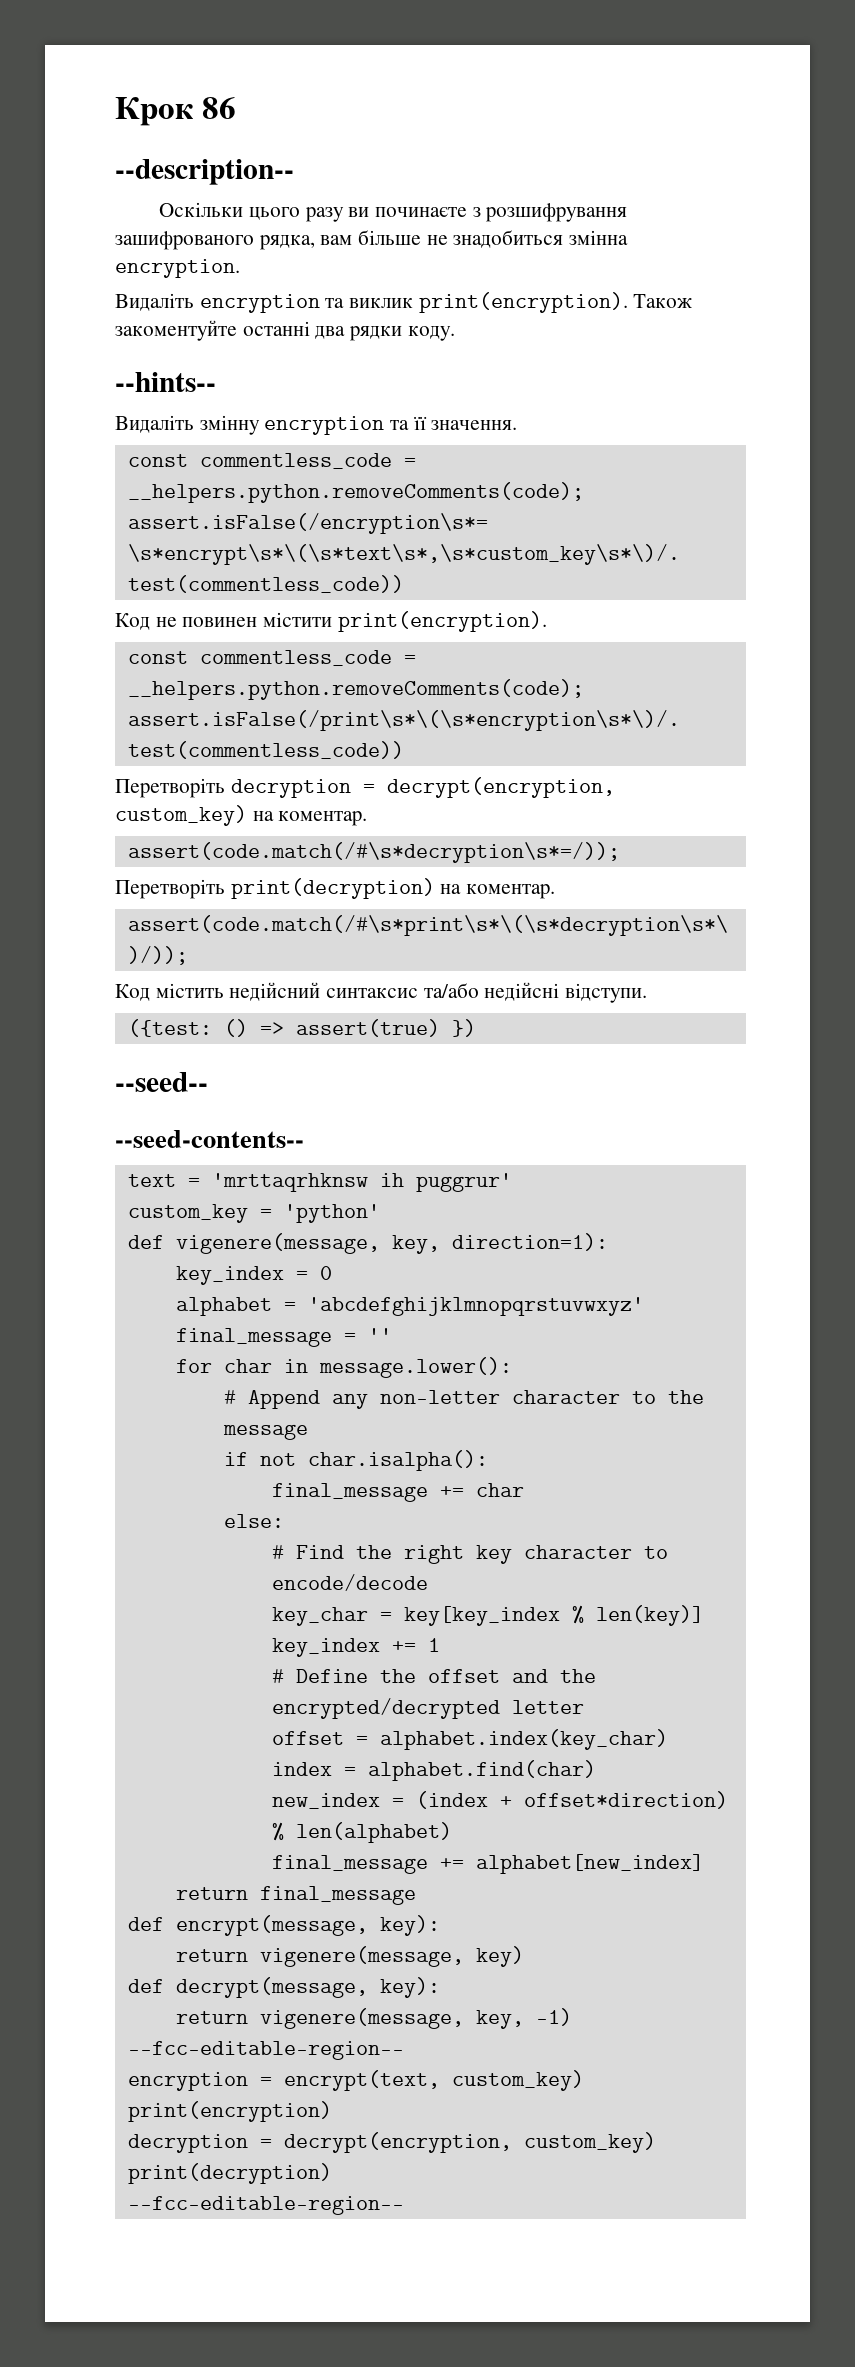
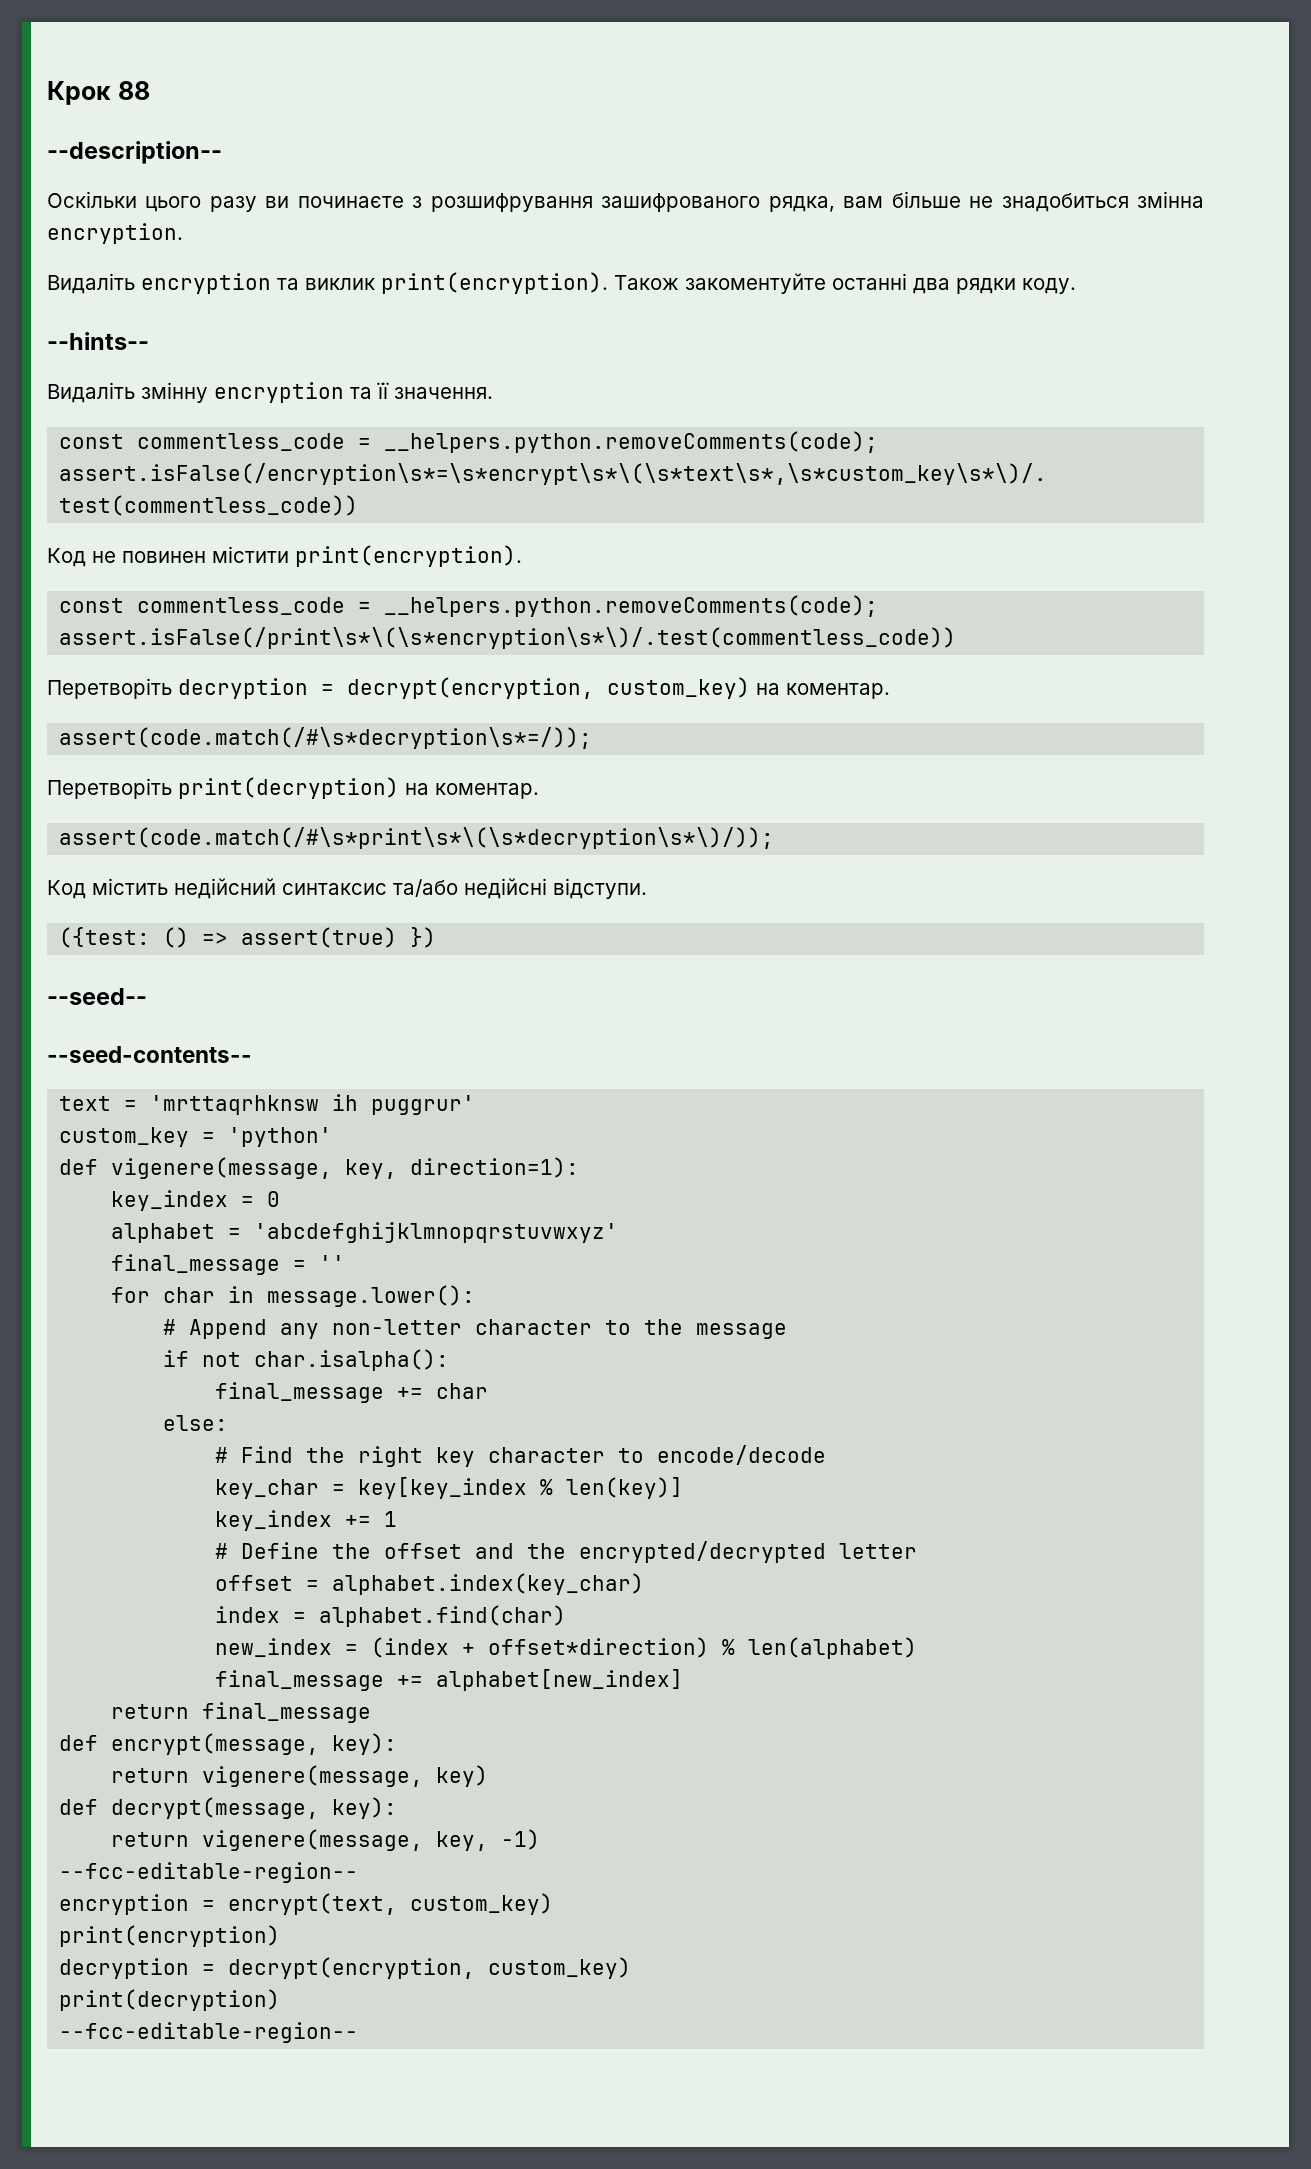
- Крок 86
+ Крок 88

